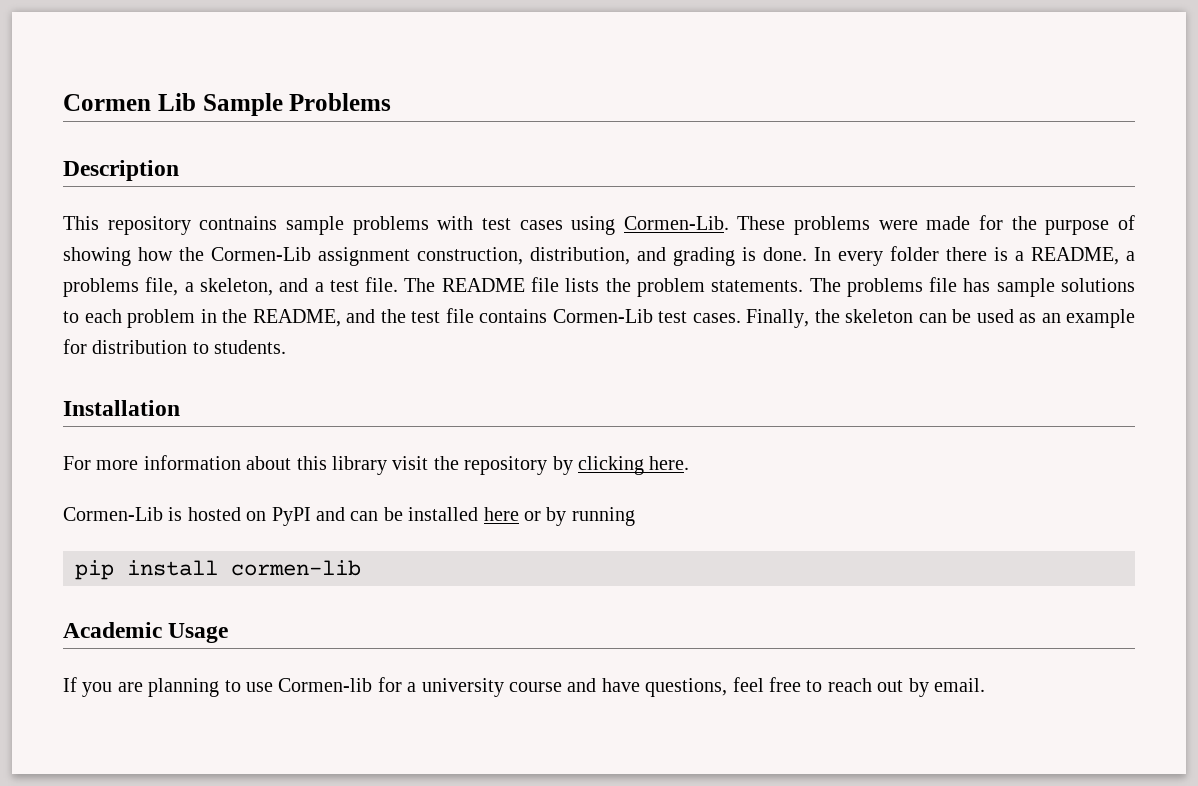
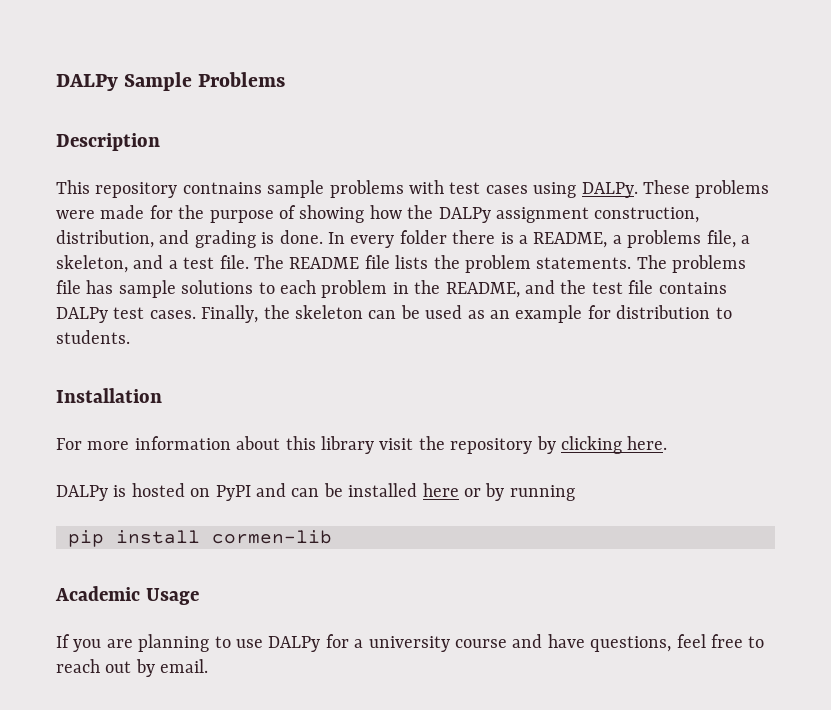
- Cormen Lib Sample Problems
+ DALPy Sample Problems
- This repository contnains sample problems with test cases using Cormen-Lib.
+ This repository contnains sample problems with test cases using DALPy.
- These problems were made for the purpose of showing how the Cormen-Lib assignment construction, distribution, and grading is done.
+ These problems were made for the purpose of showing how the DALPy assignment construction, distribution, and grading is done.
- The problems file has sample solutions to each problem in the README, and the test file contains Cormen-Lib test cases.
+ The problems file has sample solutions to each problem in the README, and the test file contains DALPy test cases.
- Cormen-Lib is hosted on PyPI and can be installed here or by running
+ DALPy is hosted on PyPI and can be installed here or by running
- If you are planning to use Cormen-lib for a university course and have questions, feel free to reach out by email.
+ If you are planning to use DALPy for a university course and have questions, feel free to reach out by email.

